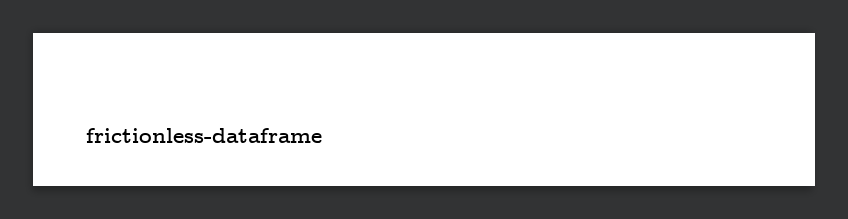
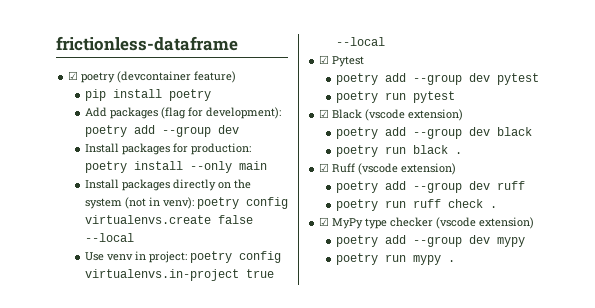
+ ☑ poetry (devcontainer feature)
+ pip install poetry
+ Add packages (flag for development): poetry add --group dev
+ Install packages for production: poetry install --only main
+ Install packages directly on the system (not in venv): poetry config virtualenvs.create false --local
+ Use venv in project: poetry config virtualenvs.in-project true --local
+ ☑ Pytest
+ poetry add --group dev pytest
+ poetry run pytest
+ ☑ Black (vscode extension)
+ poetry add --group dev black
+ poetry run black .
+ ☑ Ruff (vscode extension)
+ poetry add --group dev ruff
+ poetry run ruff check .
+ ☑ MyPy type checker (vscode extension)
+ poetry add --group dev mypy
+ poetry run mypy .

